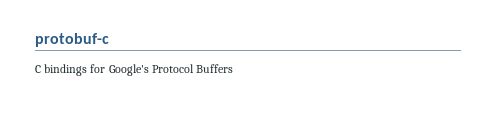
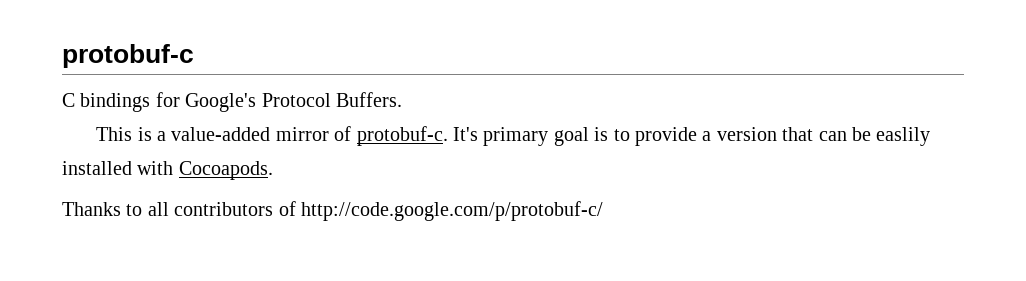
- C bindings for Google's Protocol Buffers
+ C bindings for Google's Protocol Buffers.
+ This is a value-added mirror of protobuf-c. It's primary goal is to provide a version that can be easlily installed with Cocoapods.
+ Thanks to all contributors of http://code.google.com/p/protobuf-c/

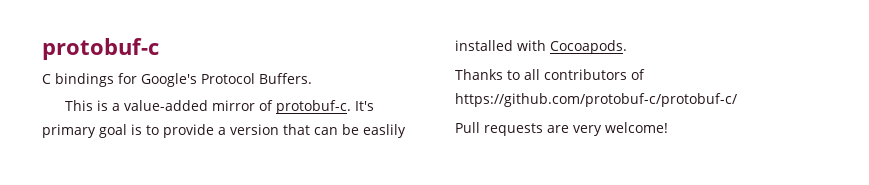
- Thanks to all contributors of http://code.google.com/p/protobuf-c/
+ Thanks to all contributors of https://github.com/protobuf-c/protobuf-c/
+ Pull requests are very welcome!

